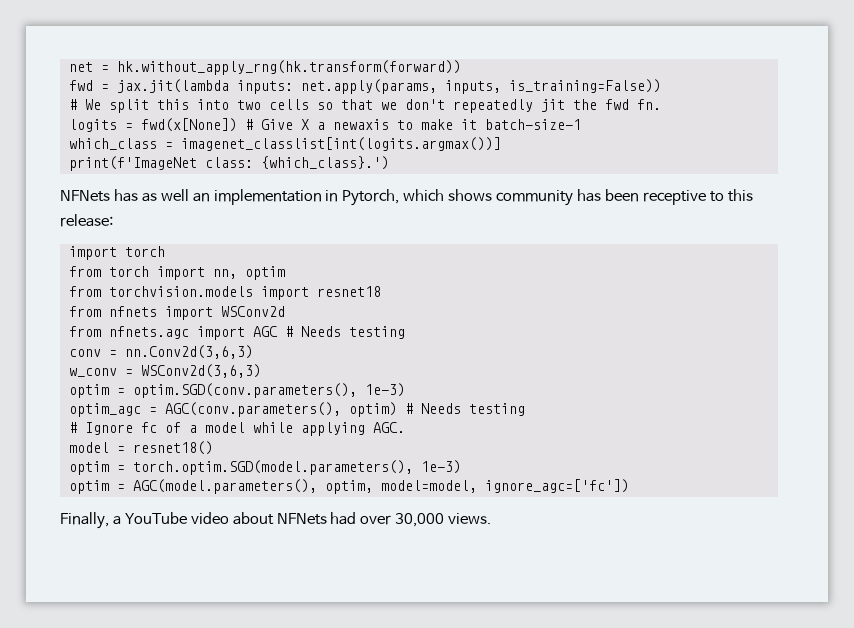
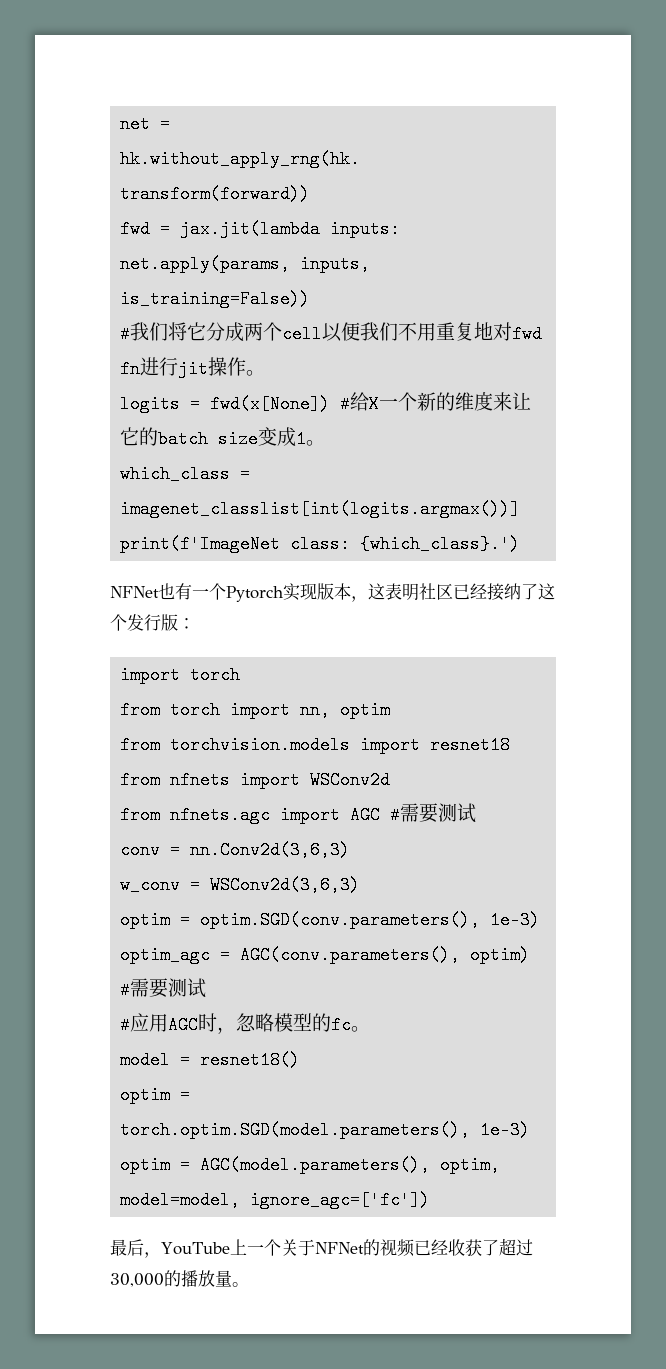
- # We split this into two cells so that we don't repeatedly jit the fwd fn.
- logits = fwd(x[None]) # Give X a newaxis to make it batch-size-1
+ #我们将它分成两个cell以便我们不用重复地对fwd fn进行jit操作。
+ logits = fwd(x[None]) #给X一个新的维度来让它的batch size变成1。
- NFNets has as well an implementation in Pytorch, which shows community has been receptive to this release:
+ NFNet也有一个Pytorch实现版本，这表明社区已经接纳了这个发行版：
- from nfnets.agc import AGC # Needs testing
+ from nfnets.agc import AGC #需要测试
- optim_agc = AGC(conv.parameters(), optim) # Needs testing
- # Ignore fc of a model while applying AGC.
+ optim_agc = AGC(conv.parameters(), optim) #需要测试
+ #应用AGC时，忽略模型的fc。
- Finally, a YouTube video about NFNets had over 30,000 views.
+ 最后，YouTube上一个关于NFNet的视频已经收获了超过30,000的播放量。

